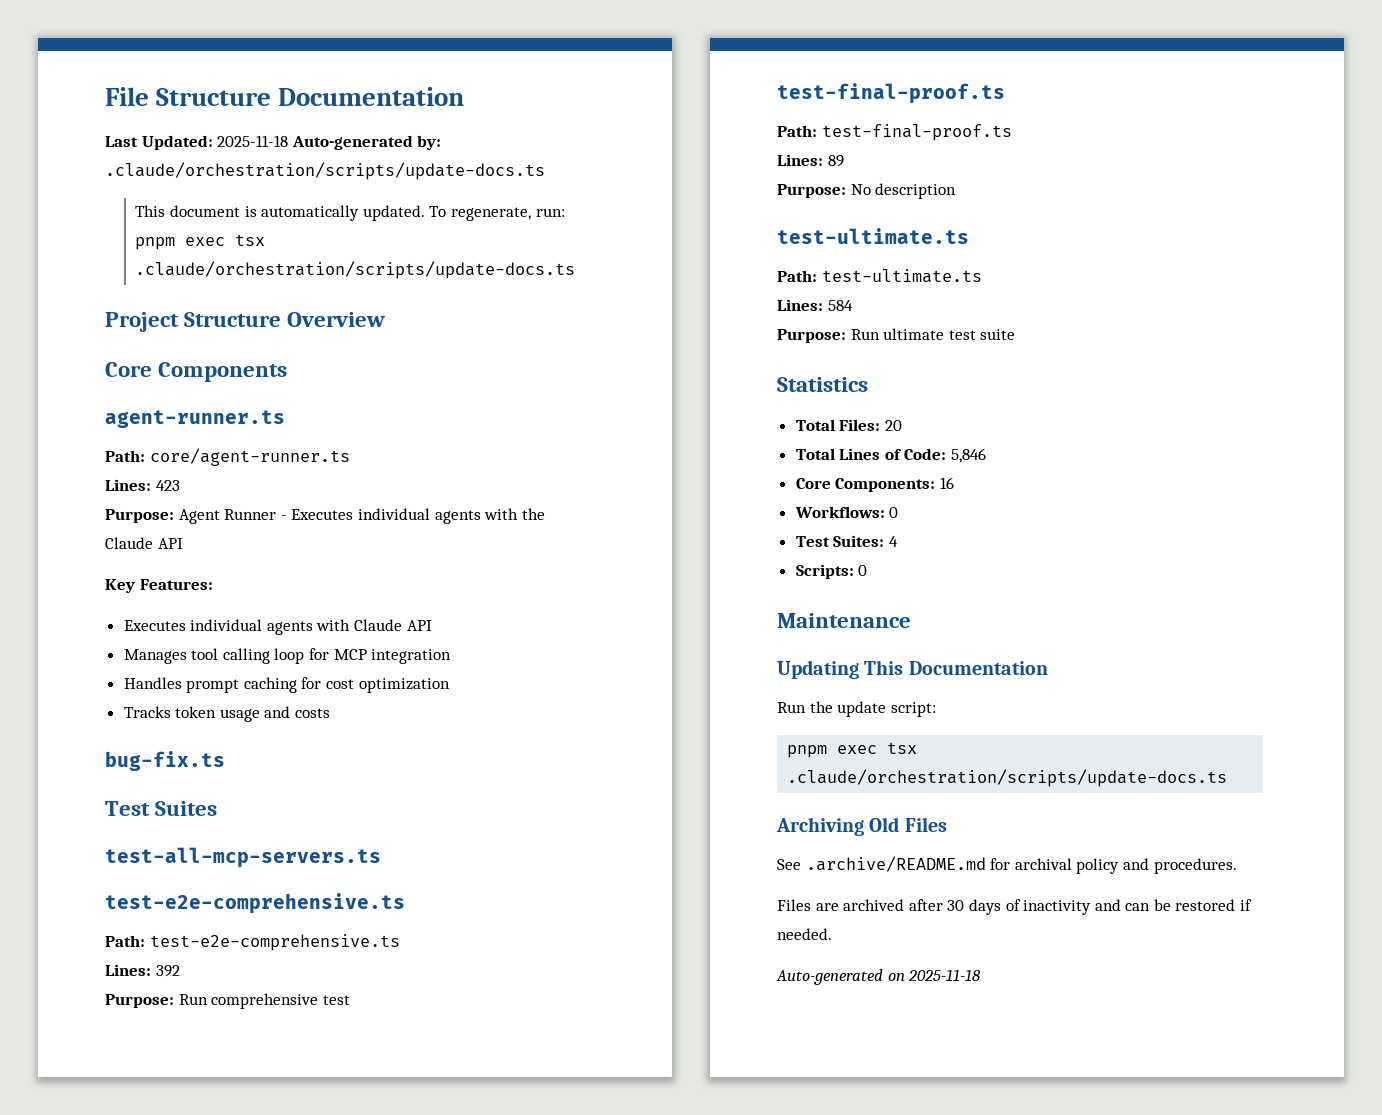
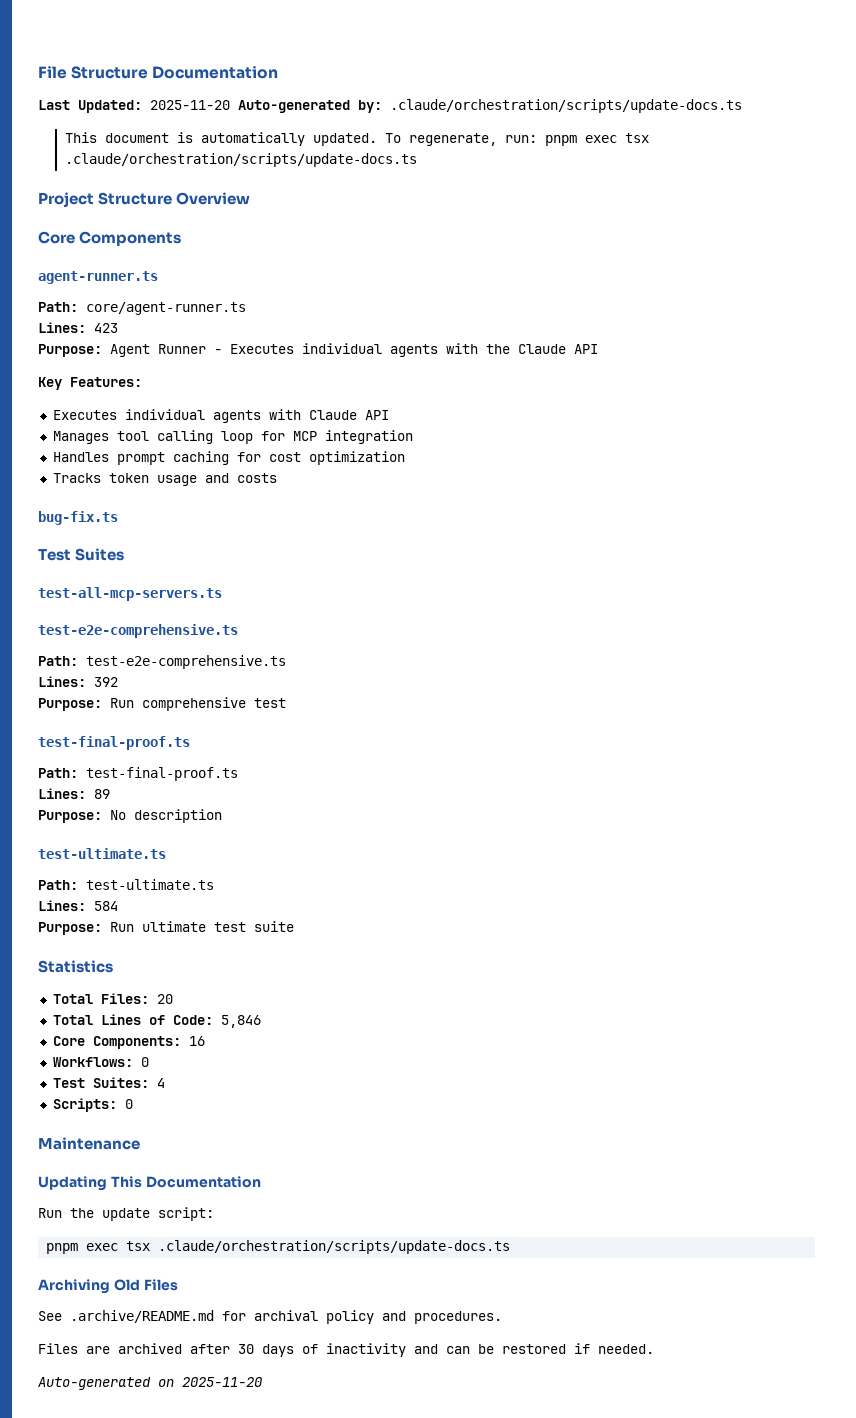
- Last Updated: 2025-11-18 Auto-generated by: .claude/orchestration/scripts/update-docs.ts
+ Last Updated: 2025-11-20 Auto-generated by: .claude/orchestration/scripts/update-docs.ts
- Auto-generated on 2025-11-18
+ Auto-generated on 2025-11-20

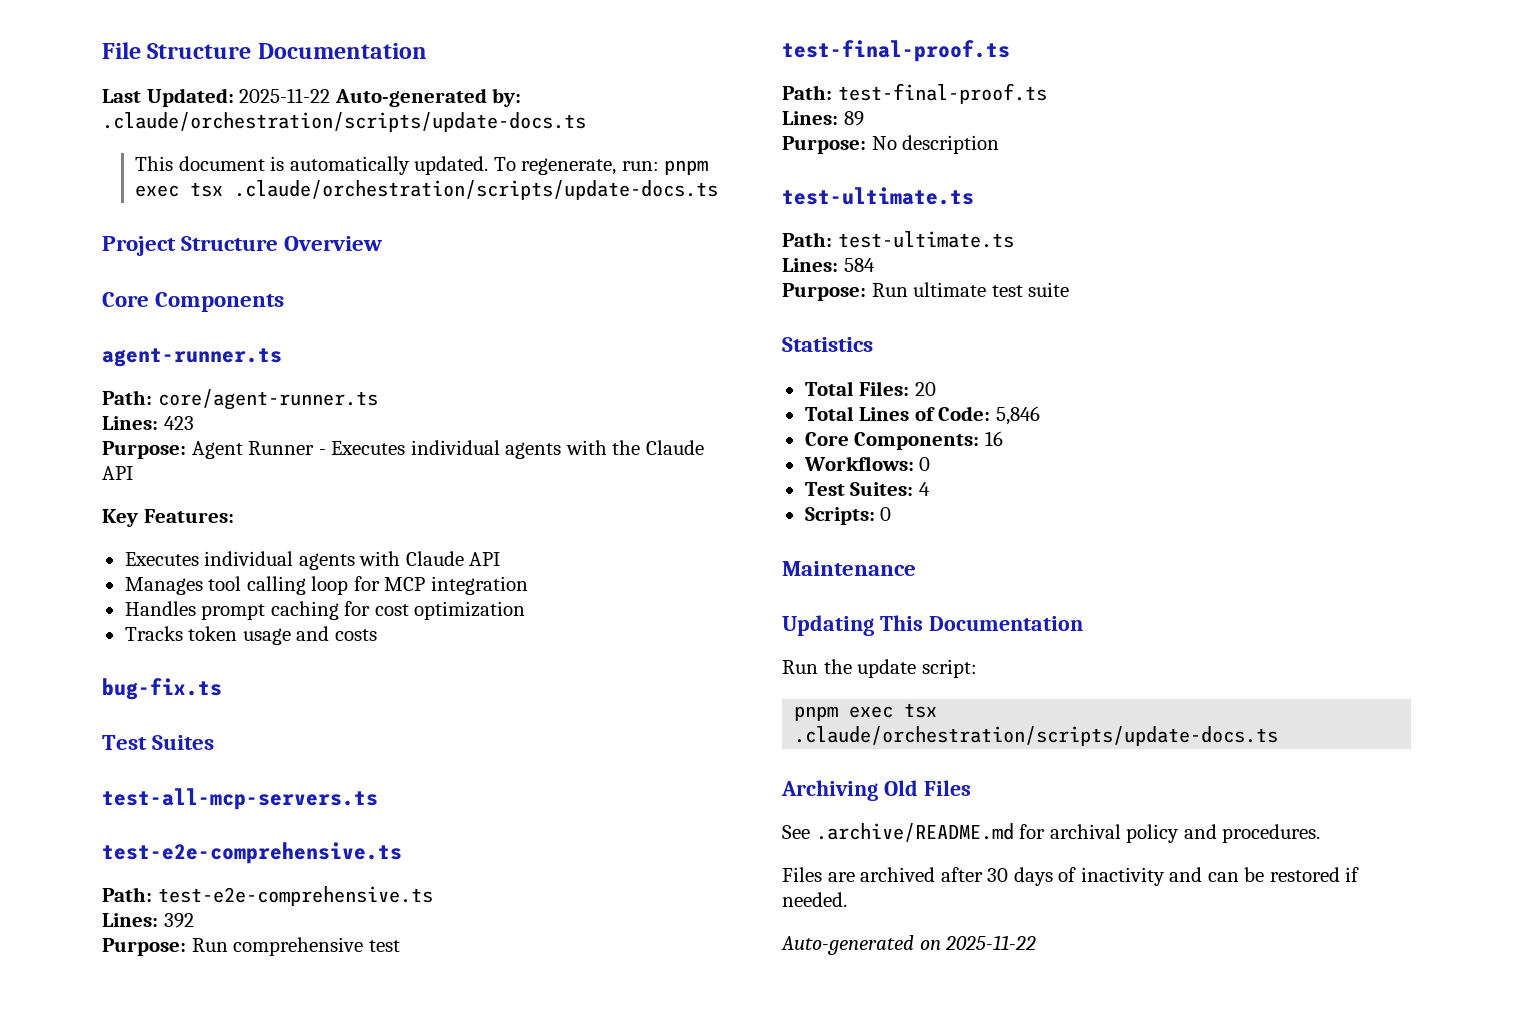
- Last Updated: 2025-11-20 Auto-generated by: .claude/orchestration/scripts/update-docs.ts
+ Last Updated: 2025-11-22 Auto-generated by: .claude/orchestration/scripts/update-docs.ts
- Auto-generated on 2025-11-20
+ Auto-generated on 2025-11-22

